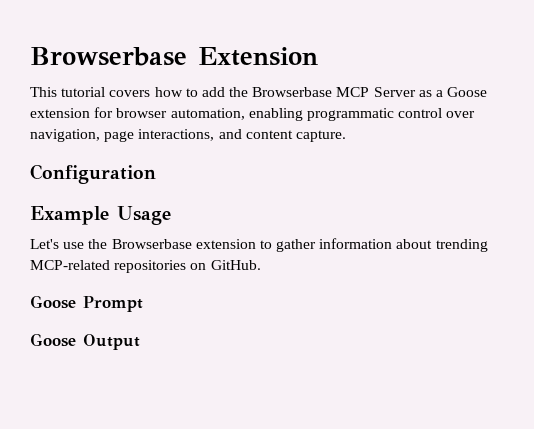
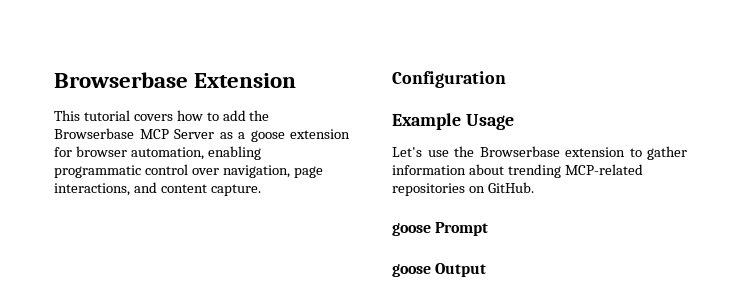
- This tutorial covers how to add the Browserbase MCP Server as a Goose extension for browser automation, enabling programmatic control over navigation, page interactions, and content capture.
+ This tutorial covers how to add the Browserbase MCP Server as a goose extension for browser automation, enabling programmatic control over navigation, page interactions, and content capture.
- Goose Prompt
+ goose Prompt
- Goose Output
+ goose Output

